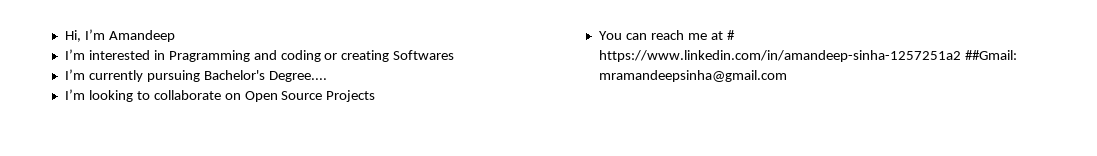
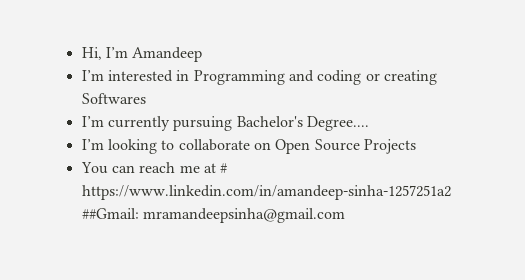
- I’m interested in Pragramming and coding or creating Softwares
+ I’m interested in Programming and coding or creating Softwares

